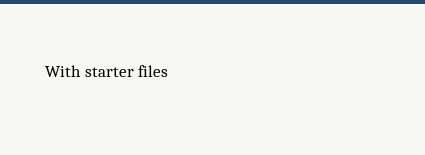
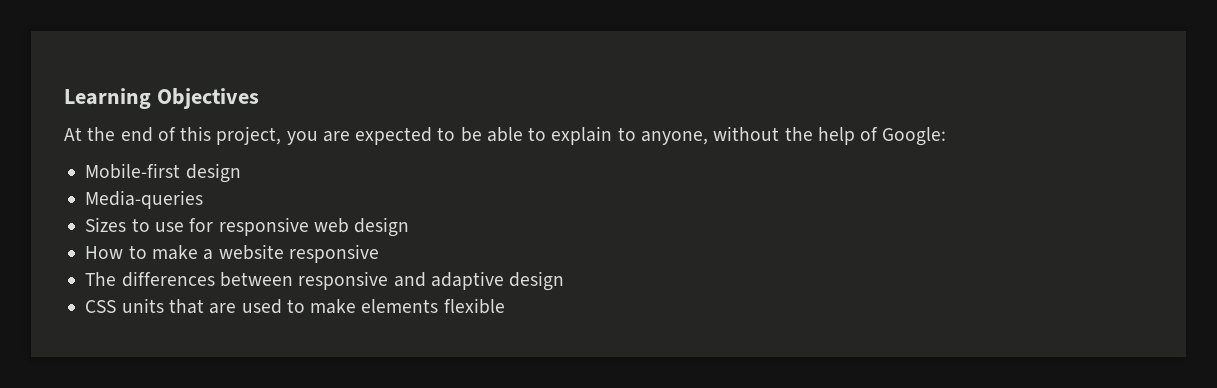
- With starter files
+ Learning Objectives
+ At the end of this project, you are expected to be able to explain to anyone, without the help of Google:
+ Mobile-first design
+ Media-queries
+ Sizes to use for responsive web design
+ How to make a website responsive
+ The differences between responsive and adaptive design
+ CSS units that are used to make elements flexible

